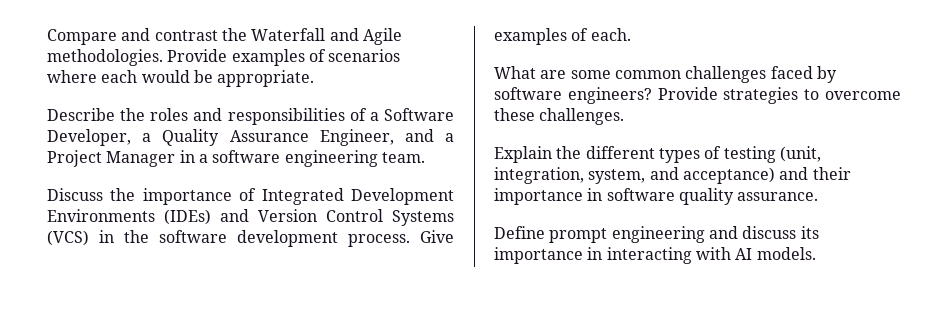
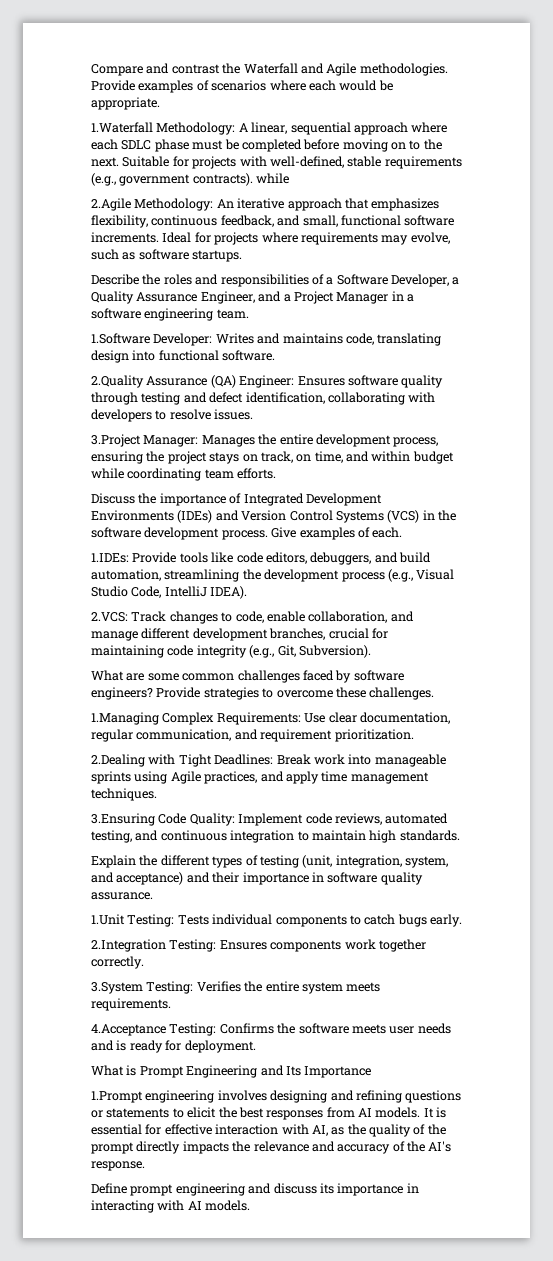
+ 1.Waterfall Methodology: A linear, sequential approach where each SDLC phase must be completed before moving on to the next. Suitable for projects with well-defined, stable requirements (e.g., government contracts). while
+ 2.Agile Methodology: An iterative approach that emphasizes flexibility, continuous feedback, and small, functional software increments. Ideal for projects where requirements may evolve, such as software startups.
+ 1.Software Developer: Writes and maintains code, translating design into functional software.
+ 2.Quality Assurance (QA) Engineer: Ensures software quality through testing and defect identification, collaborating with developers to resolve issues.
+ 3.Project Manager: Manages the entire development process, ensuring the project stays on track, on time, and within budget while coordinating team efforts.
+ 1.IDEs: Provide tools like code editors, debuggers, and build automation, streamlining the development process (e.g., Visual Studio Code, IntelliJ IDEA).
+ 2.VCS: Track changes to code, enable collaboration, and manage different development branches, crucial for maintaining code integrity (e.g., Git, Subversion).
+ 1.Managing Complex Requirements: Use clear documentation, regular communication, and requirement prioritization.
+ 2.Dealing with Tight Deadlines: Break work into manageable sprints using Agile practices, and apply time management techniques.
+ 3.Ensuring Code Quality: Implement code reviews, automated testing, and continuous integration to maintain high standards.
+ 1.Unit Testing: Tests individual components to catch bugs early.
+ 2.Integration Testing: Ensures components work together correctly.
+ 3.System Testing: Verifies the entire system meets requirements.
+ 4.Acceptance Testing: Confirms the software meets user needs and is ready for deployment.
+ What is Prompt Engineering and Its Importance
+ 1.Prompt engineering involves designing and refining questions or statements to elicit the best responses from AI models. It is essential for effective interaction with AI, as the quality of the prompt directly impacts the relevance and accuracy of the AI's response.

